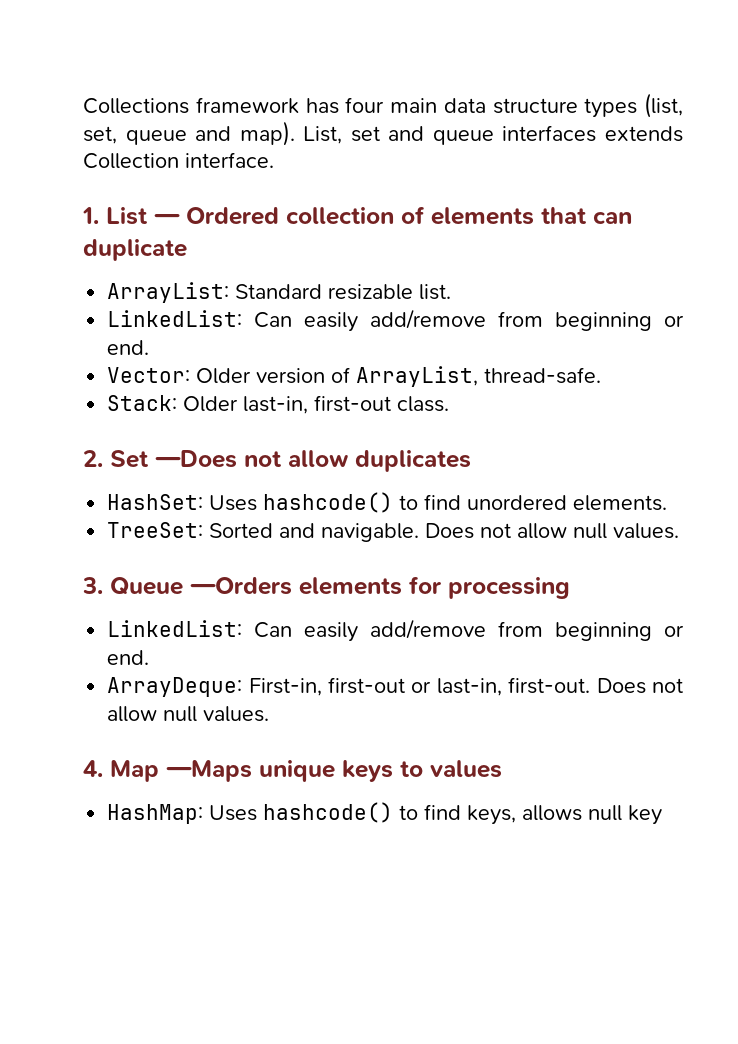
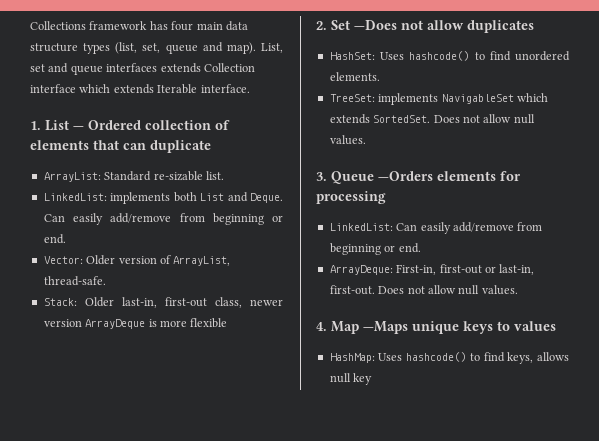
- List, set and queue interfaces extends Collection interface.
+ List, set and queue interfaces extends Collection interface which extends Iterable interface.
- ArrayList: Standard resizable list.
- LinkedList: Can easily add/remove from beginning or end.
+ ArrayList: Standard re-sizable list.
+ LinkedList: implements both List and Deque. Can easily add/remove from beginning or end.
- Stack: Older last-in, first-out class.
+ Stack: Older last-in, first-out class, newer version ArrayDeque is more flexible
- TreeSet: Sorted and navigable.
+ TreeSet: implements NavigableSet which extends SortedSet.

